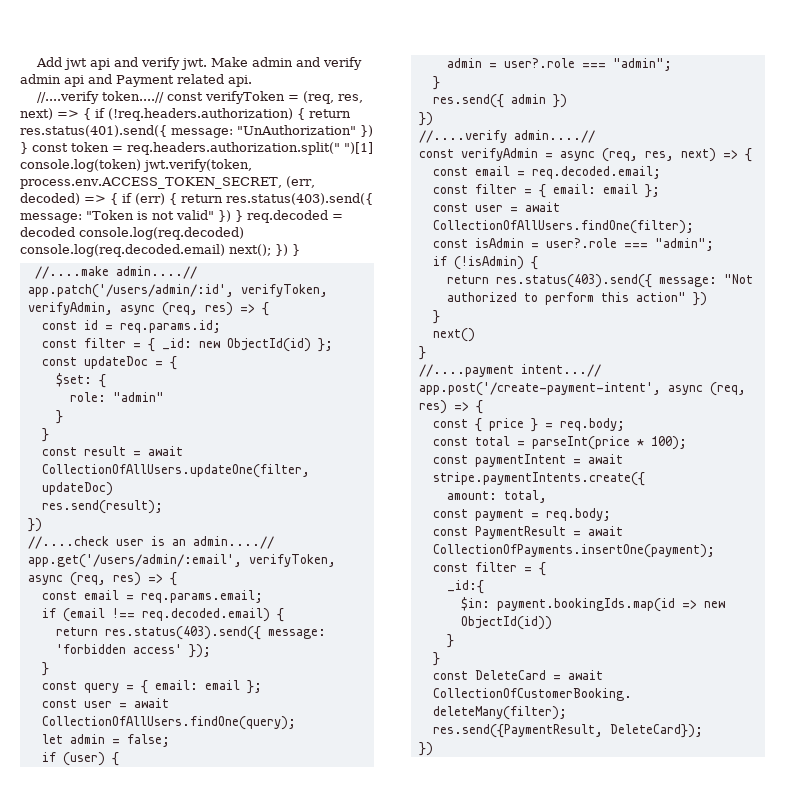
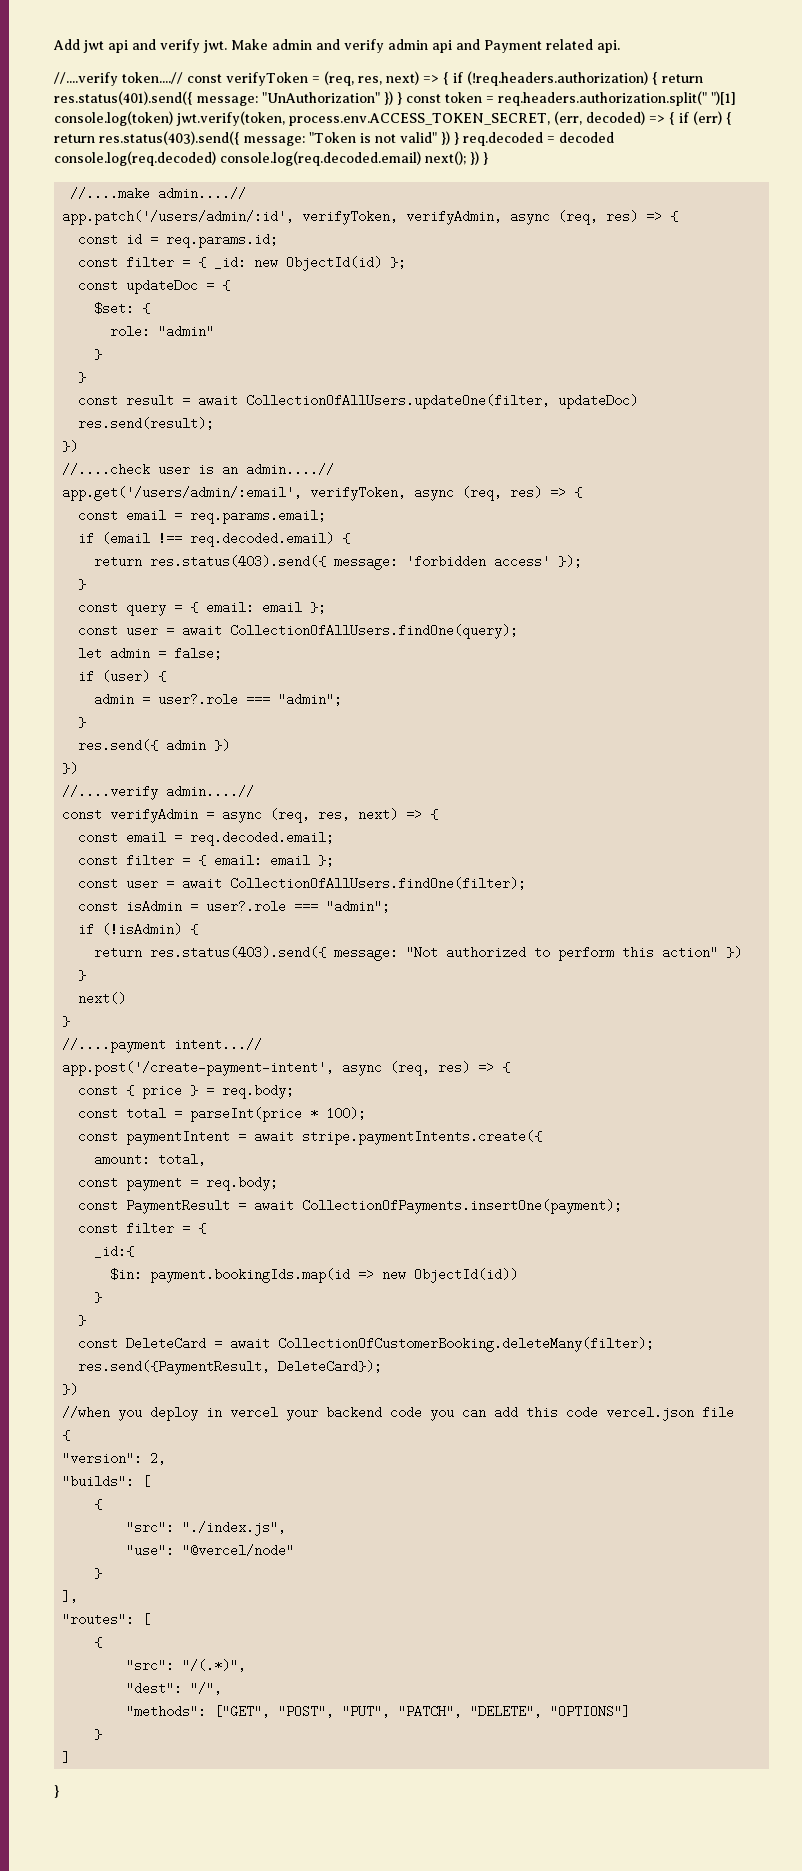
+ //when you deploy in vercel your backend code you can add this code vercel.json file
+ {
+ "version": 2,
+ "builds": [
+ {
+ "src": "./index.js",
+ "use": "@vercel/node"
+ }
+ ],
+ "routes": [
+ {
+ "src": "/(.*)",
+ "dest": "/",
+ "methods": ["GET", "POST", "PUT", "PATCH", "DELETE", "OPTIONS"]
+ }
+ ]
+ }

